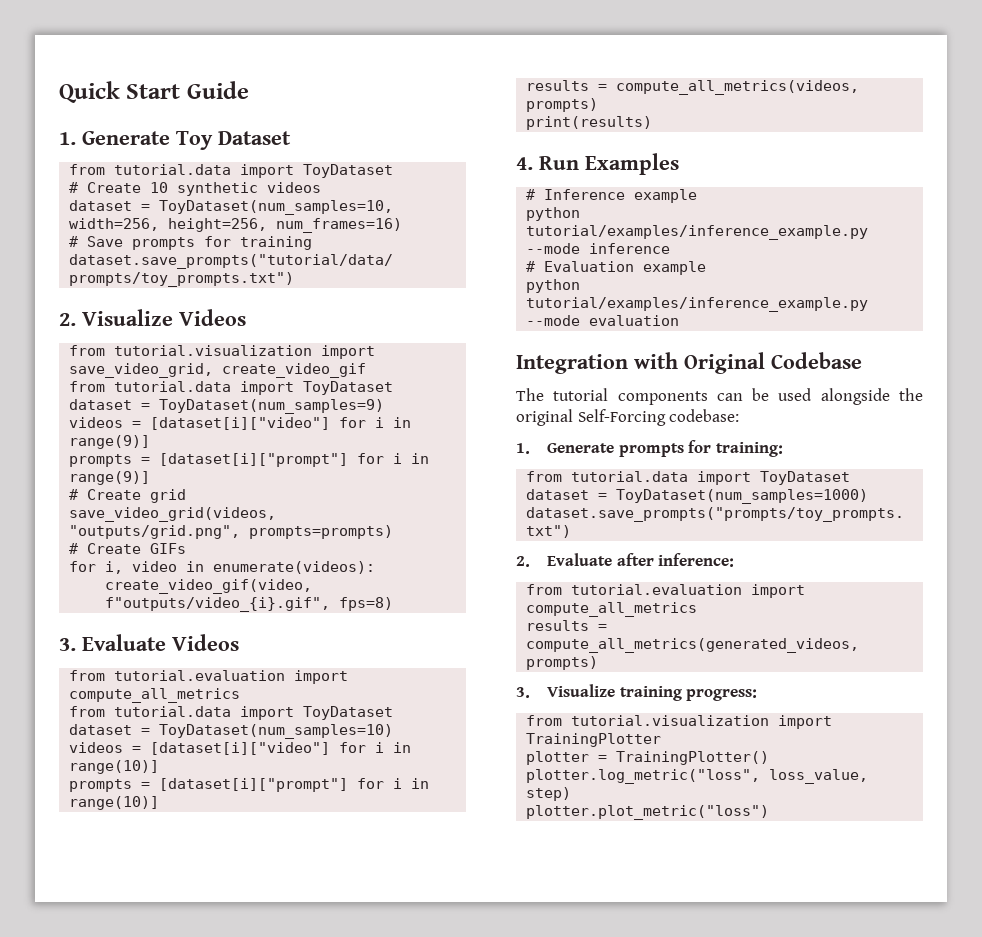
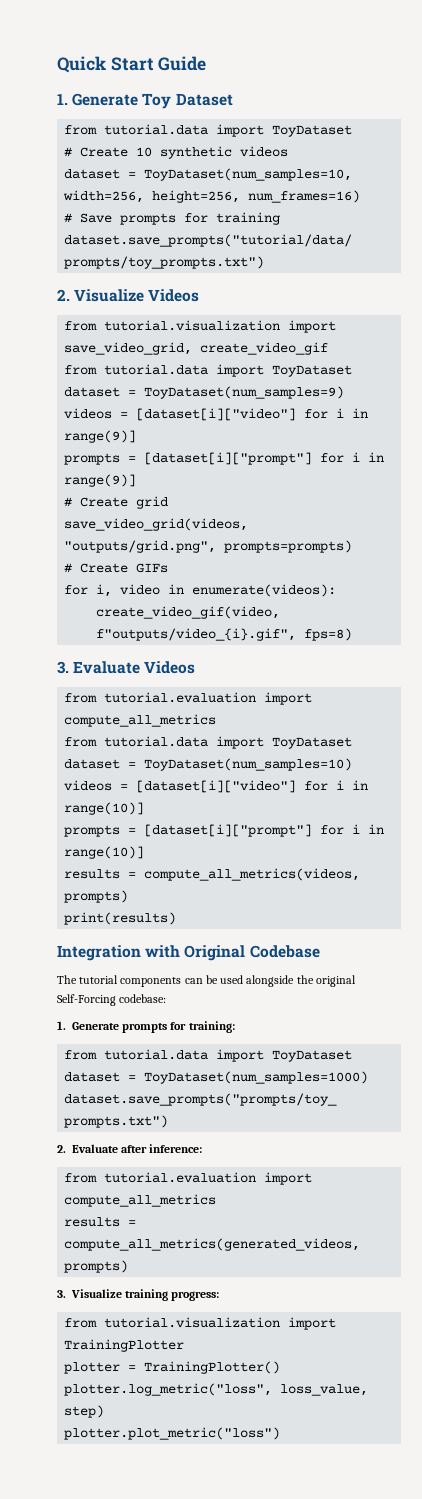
- 4. Run Examples
- # Inference example
- python tutorial/examples/inference_example.py --mode inference
- # Evaluation example
- python tutorial/examples/inference_example.py --mode evaluation

